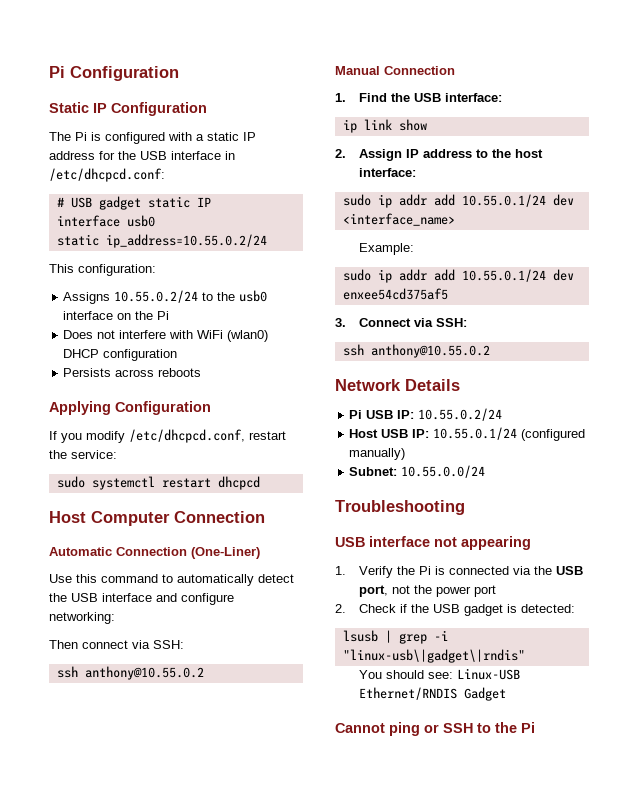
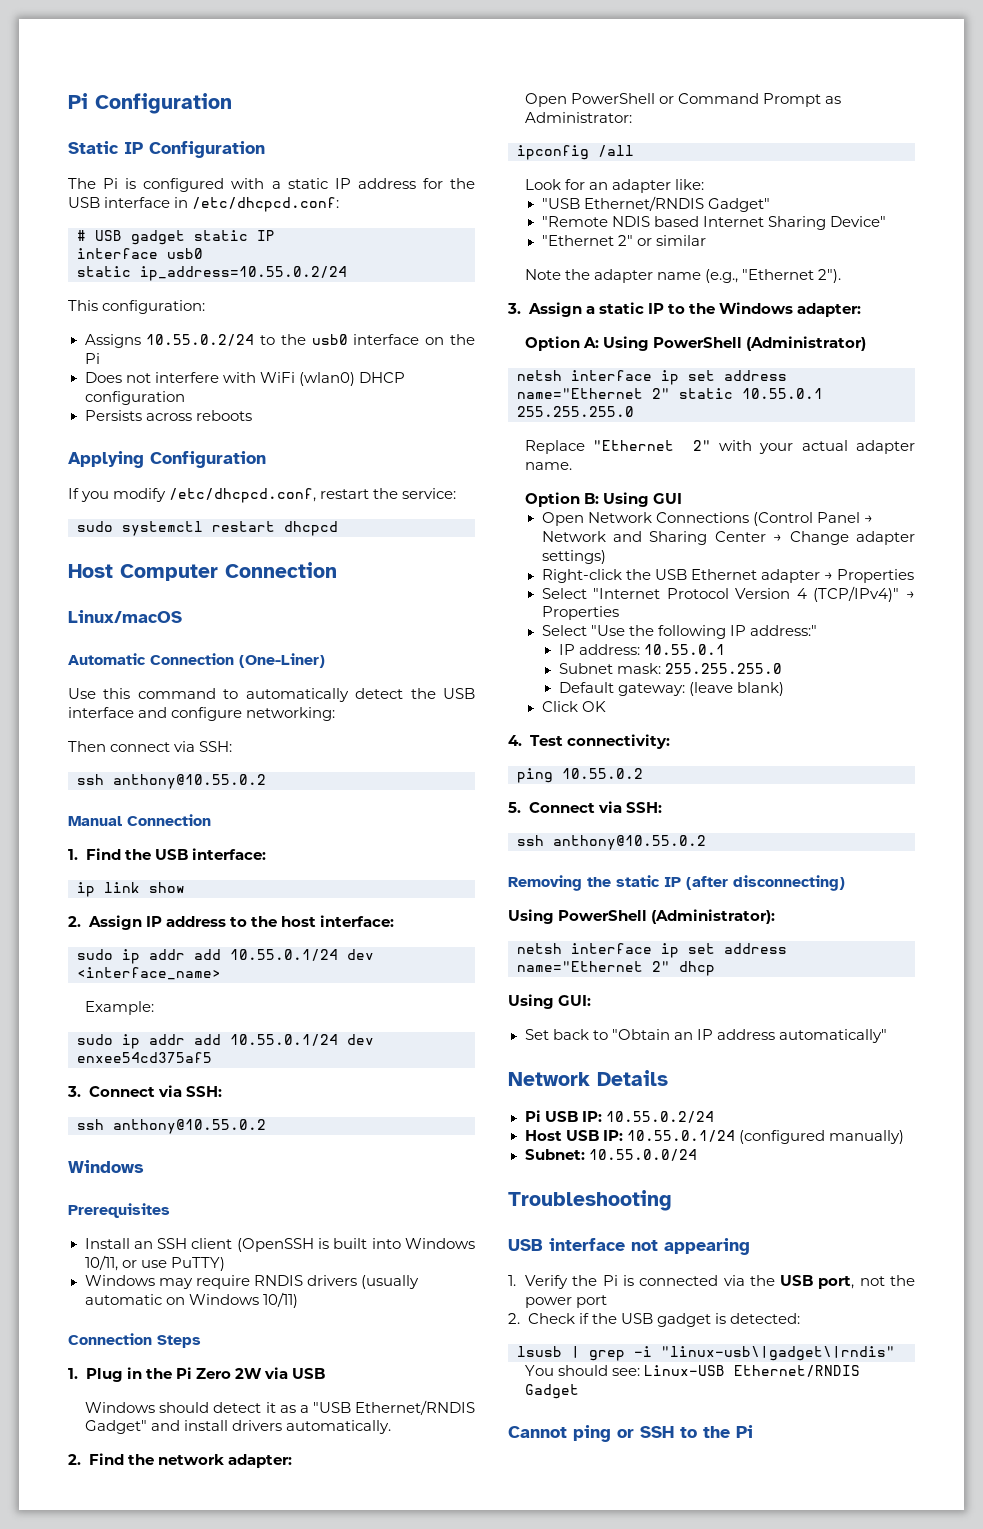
+ Linux/macOS
  3. Connect via SSH:
  ssh anthony@10.55.0.2
+ Windows
+ Prerequisites
+ Install an SSH client (OpenSSH is built into Windows 10/11, or use PuTTY)
+ Windows may require RNDIS drivers (usually automatic on Windows 10/11)
+ Connection Steps
+ 1. Plug in the Pi Zero 2W via USB
+ Windows should detect it as a "USB Ethernet/RNDIS Gadget" and install drivers automatically.
+ 2. Find the network adapter:
+ Open PowerShell or Command Prompt as Administrator:
+ ipconfig /all
+ Look for an adapter like:
+ "USB Ethernet/RNDIS Gadget"
+ "Remote NDIS based Internet Sharing Device"
+ "Ethernet 2" or similar
+ Note the adapter name (e.g., "Ethernet 2").
+ 3. Assign a static IP to the Windows adapter:
+ Option A: Using PowerShell (Administrator)
+ netsh interface ip set address name="Ethernet 2" static 10.55.0.1 255.255.255.0
+ Replace "Ethernet 2" with your actual adapter name.
+ Option B: Using GUI
+ Open Network Connections (Control Panel → Network and Sharing Center → Change adapter settings)
+ Right-click the USB Ethernet adapter → Properties
+ Select "Internet Protocol Version 4 (TCP/IPv4)" → Properties
+ Select "Use the following IP address:"
+ IP address: 10.55.0.1
+ Subnet mask: 255.255.255.0
+ Default gateway: (leave blank)
+ Click OK
+ 4. Test connectivity:
+ ping 10.55.0.2
+ 5. Connect via SSH:
+ ssh anthony@10.55.0.2
+ Removing the static IP (after disconnecting)
+ Using PowerShell (Administrator):
+ netsh interface ip set address name="Ethernet 2" dhcp
+ Using GUI:
+ Set back to "Obtain an IP address automatically"

